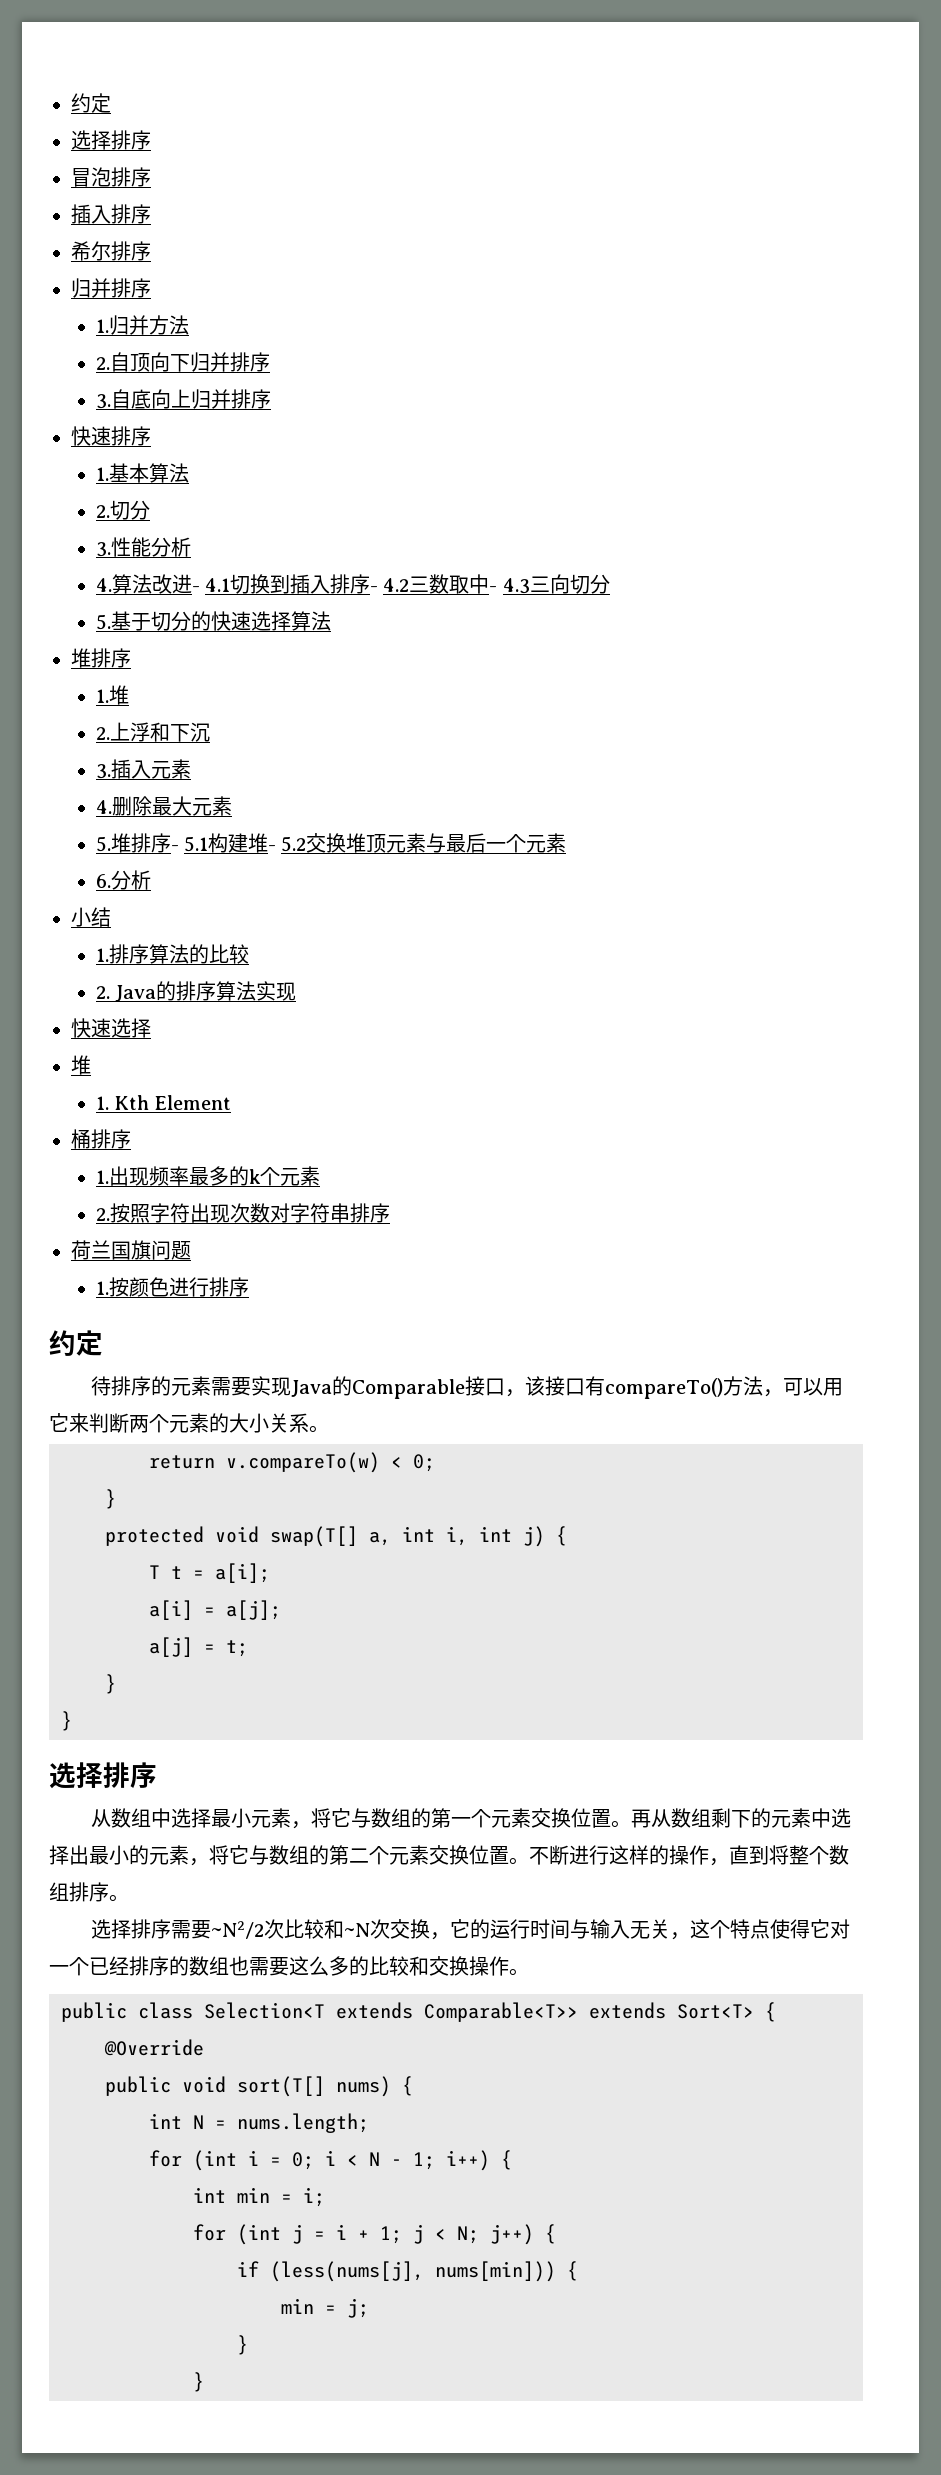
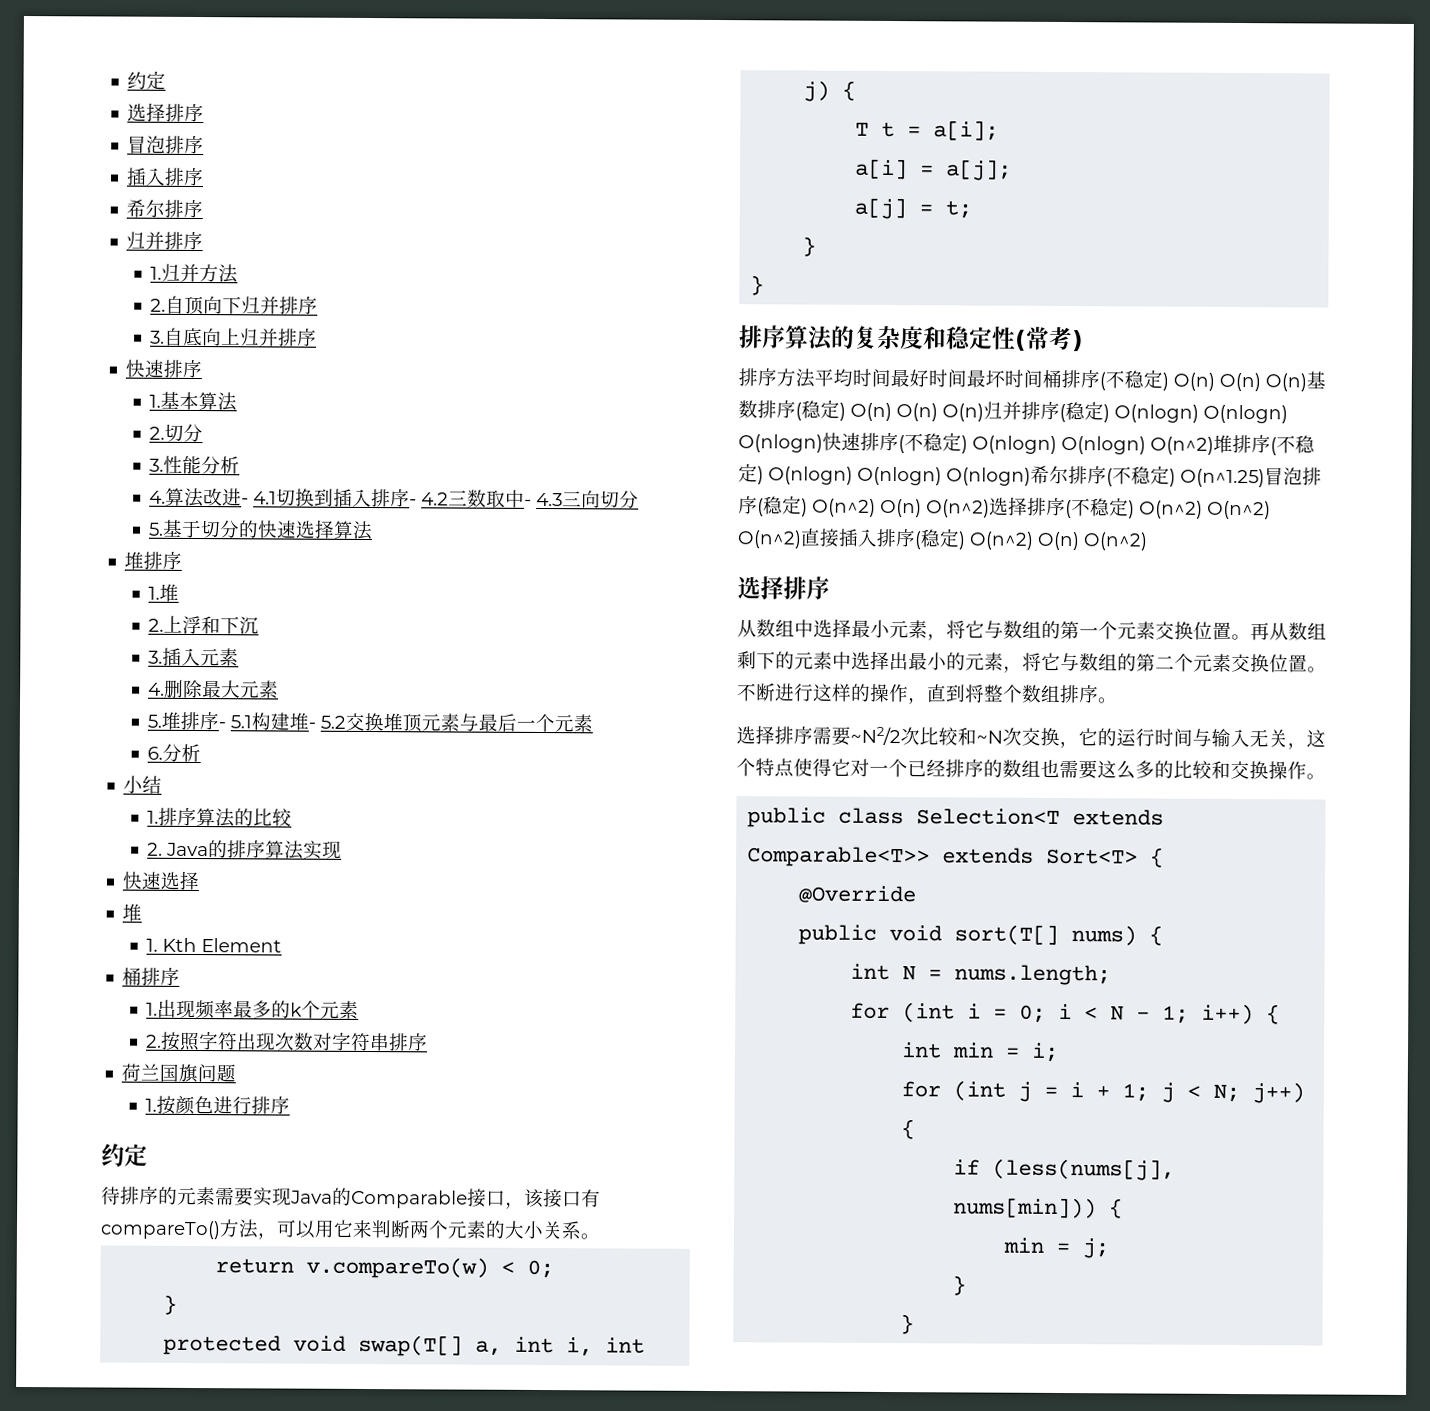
+ 排序算法的复杂度和稳定性(常考)
+ 排序方法平均时间最好时间最坏时间桶排序(不稳定) O(n) O(n) O(n)基数排序(稳定) O(n) O(n) O(n)归并排序(稳定) O(nlogn) O(nlogn) O(nlogn)快速排序(不稳定) O(nlogn) O(nlogn) O(n^2)堆排序(不稳定) O(nlogn) O(nlogn) O(nlogn)希尔排序(不稳定) O(n^1.25)冒泡排序(稳定) O(n^2) O(n) O(n^2)选择排序(不稳定) O(n^2) O(n^2) O(n^2)直接插入排序(稳定) O(n^2) O(n) O(n^2)

